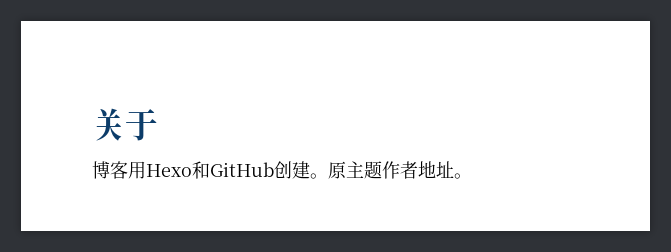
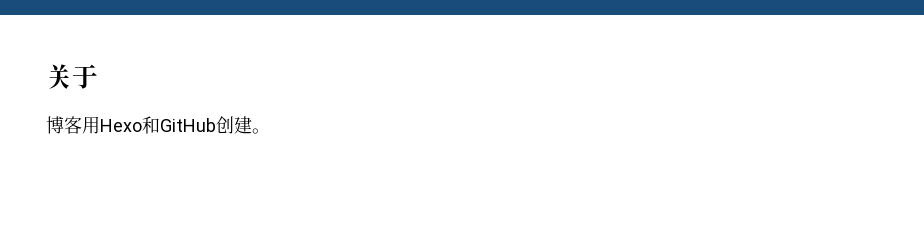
- 原主题作者地址。

